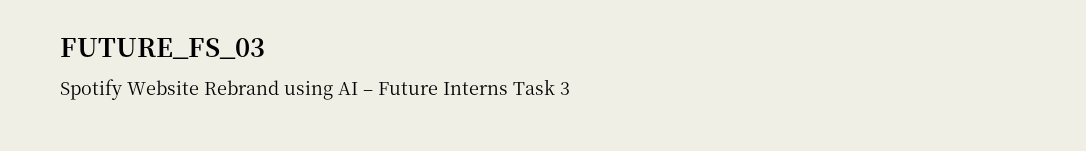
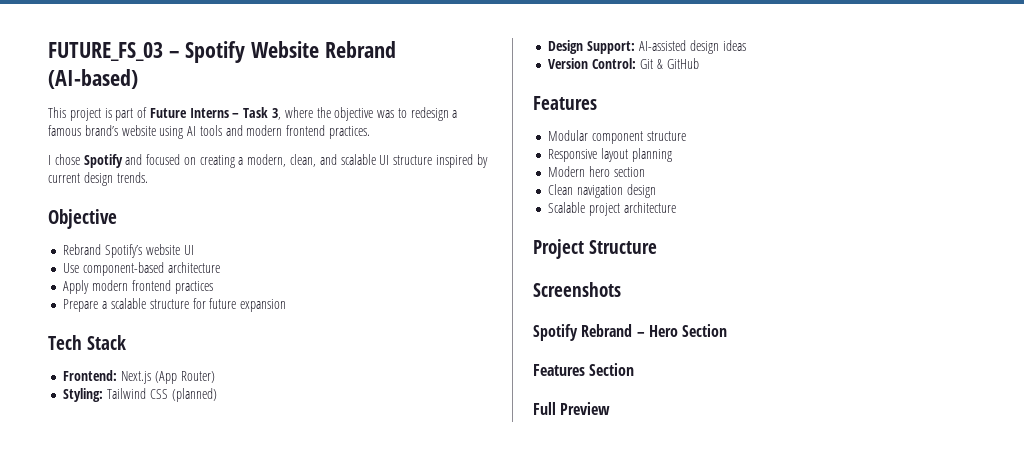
- FUTURE_FS_03
- Spotify Website Rebrand using AI – Future Interns Task 3
+ FUTURE_FS_03 – Spotify Website Rebrand (AI-based)
+ This project is part of Future Interns – Task 3, where the objective was to redesign a famous brand’s website using AI tools and modern frontend practices.
+ I chose Spotify and focused on creating a modern, clean, and scalable UI structure inspired by current design trends.
+ Objective
+ Rebrand Spotify’s website UI
+ Use component-based architecture
+ Apply modern frontend practices
+ Prepare a scalable structure for future expansion
+ Tech Stack
+ Frontend: Next.js (App Router)
+ Styling: Tailwind CSS (planned)
+ Design Support: AI-assisted design ideas
+ Version Control: Git & GitHub
+ Features
+ Modular component structure
+ Responsive layout planning
+ Modern hero section
+ Clean navigation design
+ Scalable project architecture
+ Project Structure
+ Screenshots
+ Spotify Rebrand – Hero Section
+ Features Section
+ Full Preview

